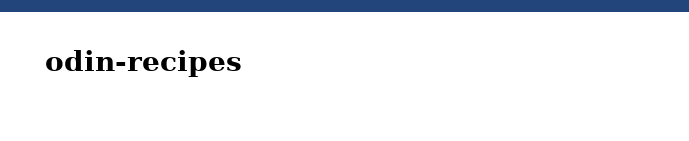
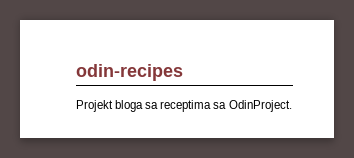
+ Projekt bloga sa receptima sa OdinProject.

